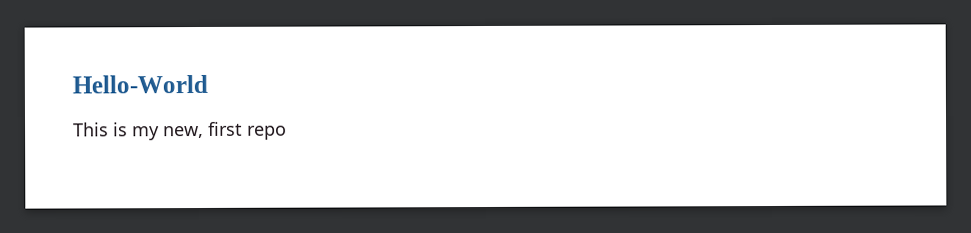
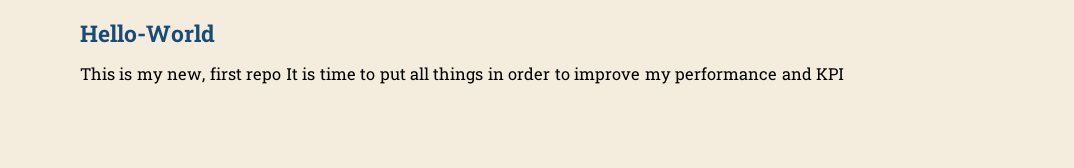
- This is my new, first repo
+ This is my new, first repo It is time to put all things in order to improve my performance and KPI

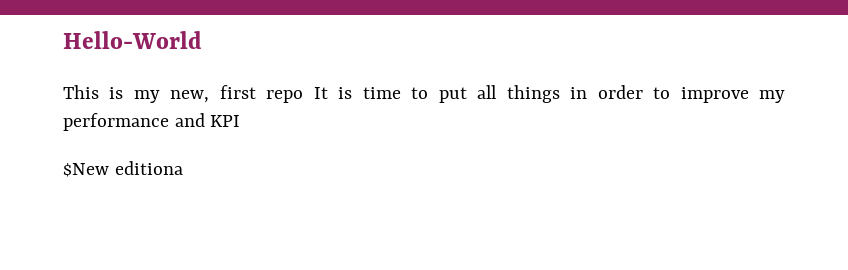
+ $New editiona

